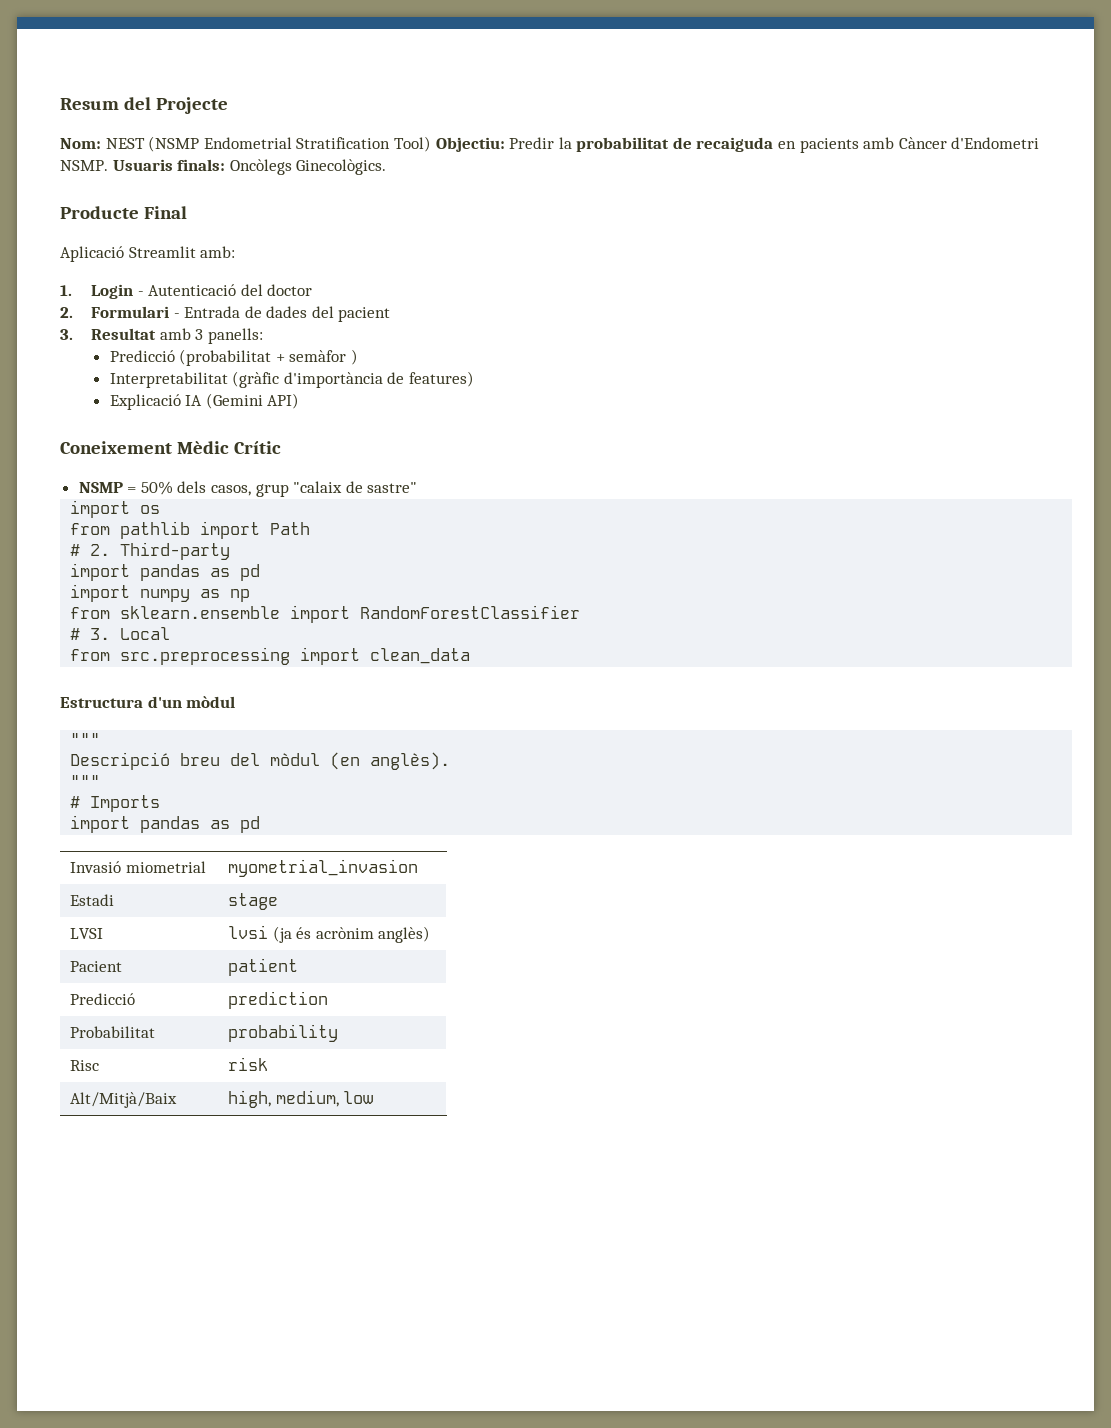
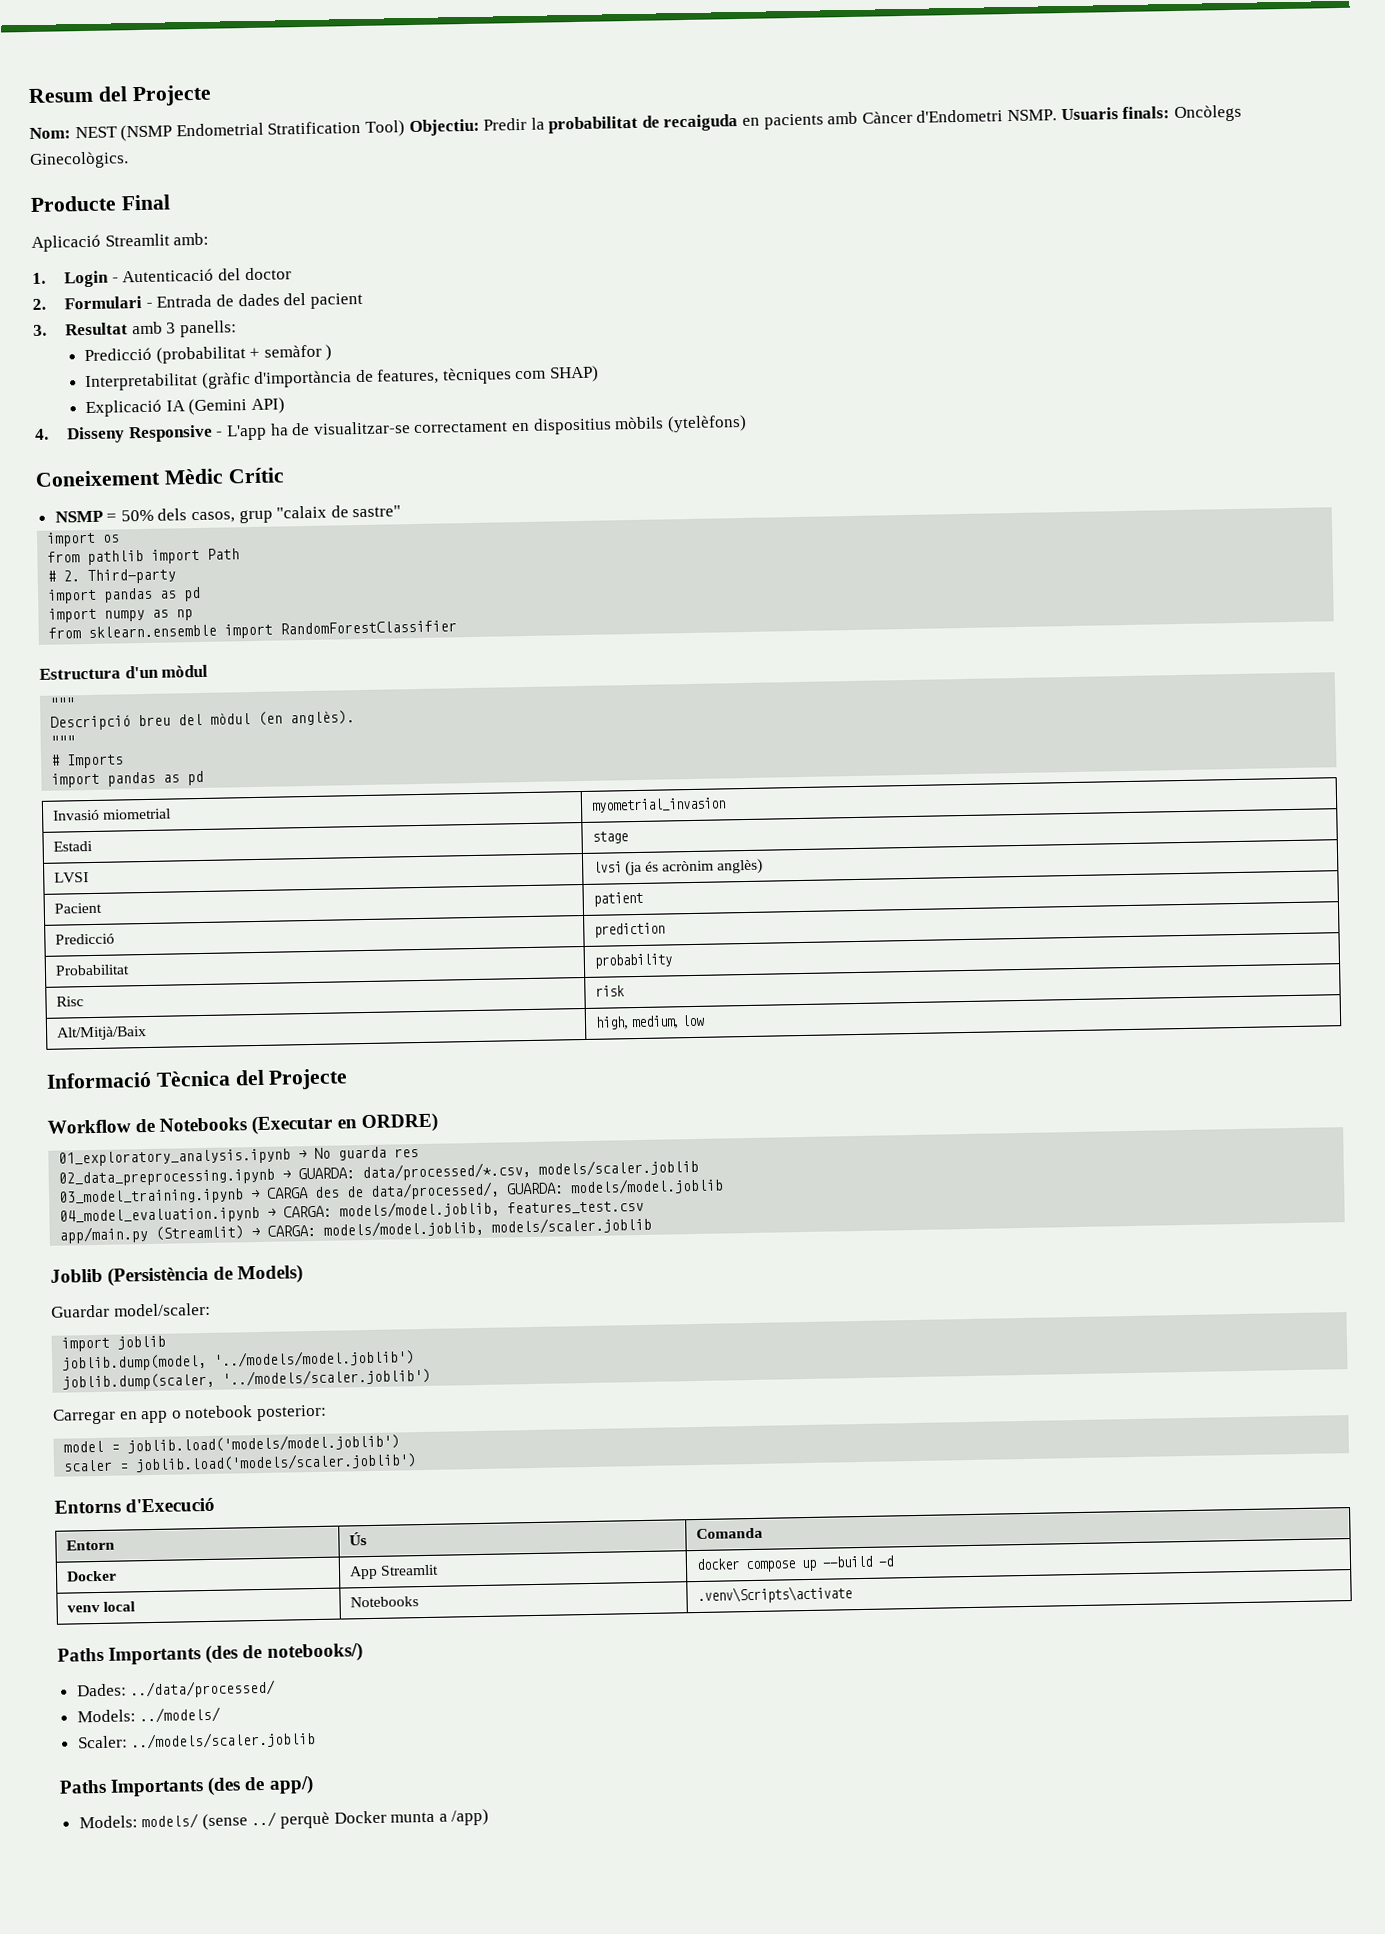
- Interpretabilitat (gràfic d'importància de features)
+ Interpretabilitat (gràfic d'importància de features, tècniques com SHAP)
+ 4. Disseny Responsive - L'app ha de visualitzar-se correctament en dispositius mòbils (ytelèfons)
- # 3. Local
- from src.preprocessing import clean_data
+ Informació Tècnica del Projecte
+ Workflow de Notebooks (Executar en ORDRE)
+ 01_exploratory_analysis.ipynb → No guarda res
+ 02_data_preprocessing.ipynb → GUARDA: data/processed/*.csv, models/scaler.joblib
+ 03_model_training.ipynb → CARGA des de data/processed/, GUARDA: models/model.joblib
+ 04_model_evaluation.ipynb → CARGA: models/model.joblib, features_test.csv
+ app/main.py (Streamlit) → CARGA: models/model.joblib, models/scaler.joblib
+ Joblib (Persistència de Models)
+ Guardar model/scaler:
+ import joblib
+ joblib.dump(model, '../models/model.joblib')
+ joblib.dump(scaler, '../models/scaler.joblib')
+ Carregar en app o notebook posterior:
+ model = joblib.load('models/model.joblib')
+ scaler = joblib.load('models/scaler.joblib')
+ Entorns d'Execució
+ Entorn | Ús | Comanda
+ Docker | App Streamlit | docker compose up --build -d
+ venv local | Notebooks | .venv\Scripts\activate
+ Paths Importants (des de notebooks/)
+ Dades: ../data/processed/
+ Models: ../models/
+ Scaler: ../models/scaler.joblib
+ Paths Importants (des de app/)
+ Models: models/ (sense ../ perquè Docker munta a /app)

